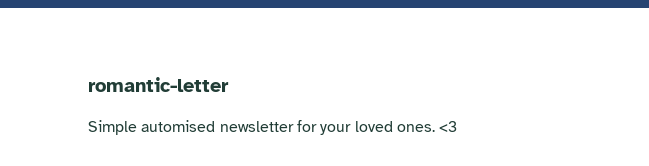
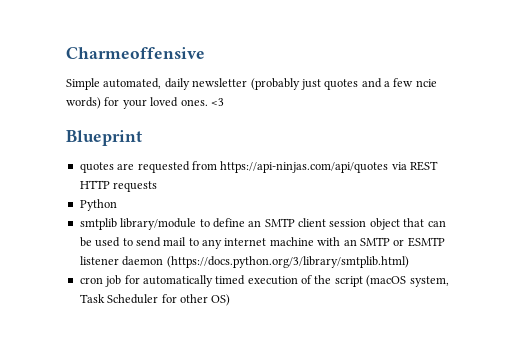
- romantic-letter
+ Charmeoffensive
- Simple automised newsletter for your loved ones.
+ Simple automated, daily newsletter (probably just quotes and a few ncie words) for your loved ones.
+ Blueprint
+ quotes are requested from https://api-ninjas.com/api/quotes via REST HTTP requests
+ Python
+ smtplib library/module to define an SMTP client session object that can be used to send mail to any internet machine with an SMTP or ESMTP listener daemon (https://docs.python.org/3/library/smtplib.html)
+ cron job for automatically timed execution of the script (macOS system, Task Scheduler for other OS)

